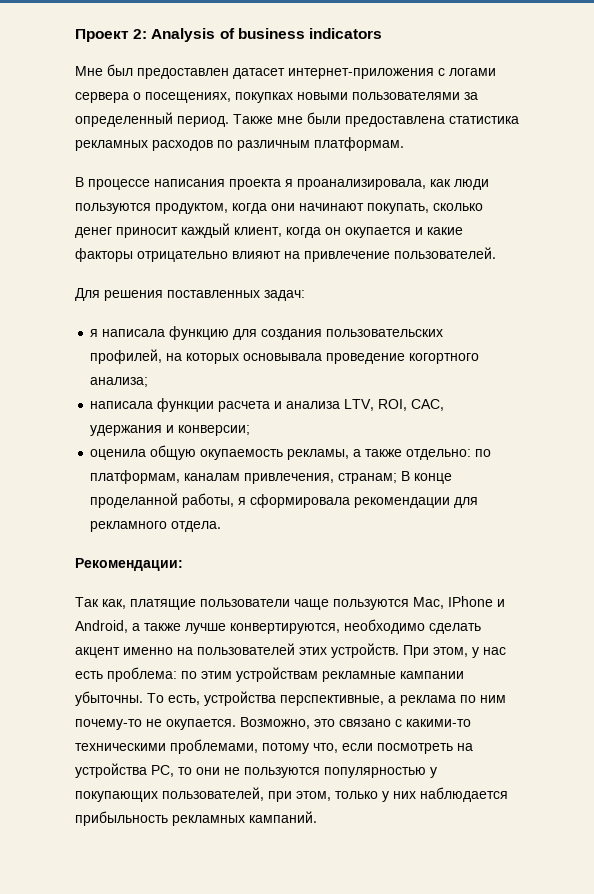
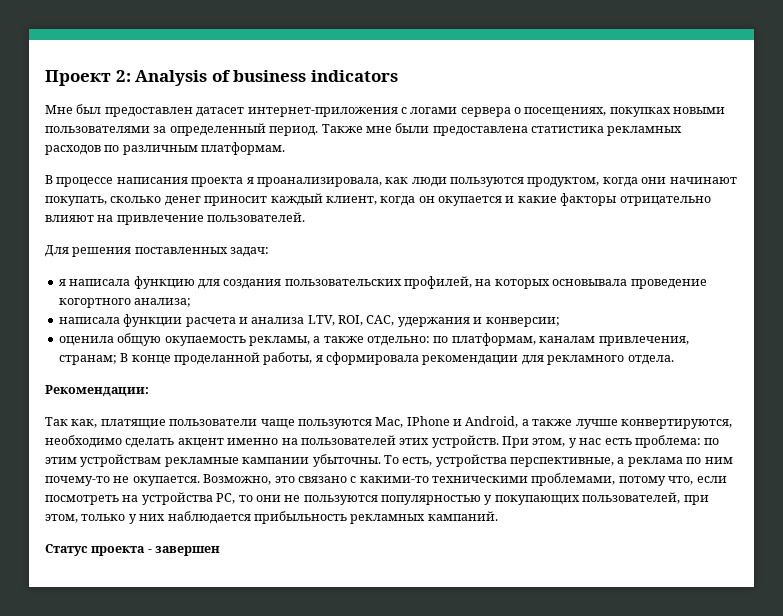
+ Статус проекта - завершен

